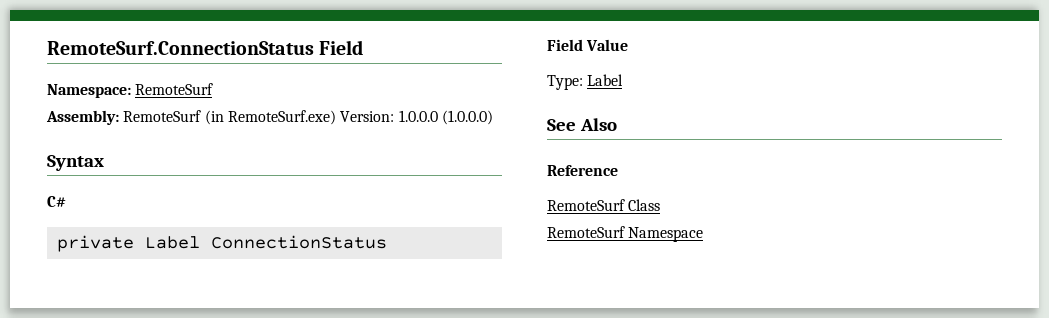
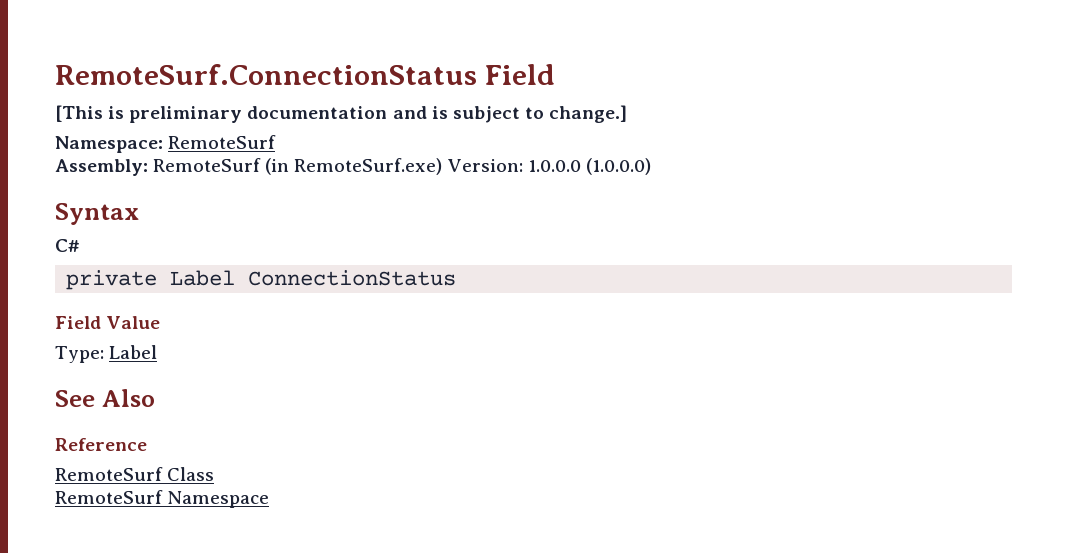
+ [This is preliminary documentation and is subject to change.]

